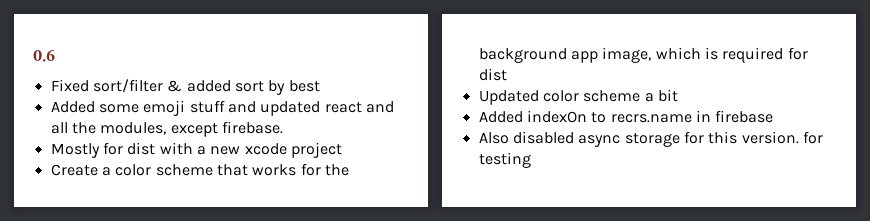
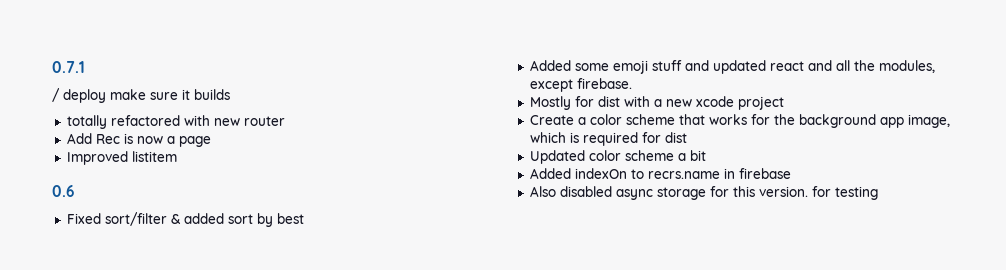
+ 0.7.1
+ / deploy make sure it builds
+ totally refactored with new router
+ Add Rec is now a page
+ Improved listitem

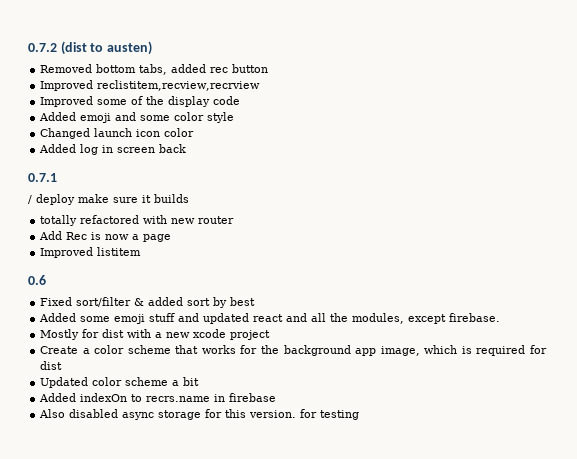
+ 0.7.2 (dist to austen)
+ Removed bottom tabs, added rec button
+ Improved reclistitem,recview,recrview
+ Improved some of the display code
+ Added emoji and some color style
+ Changed launch icon color
+ Added log in screen back

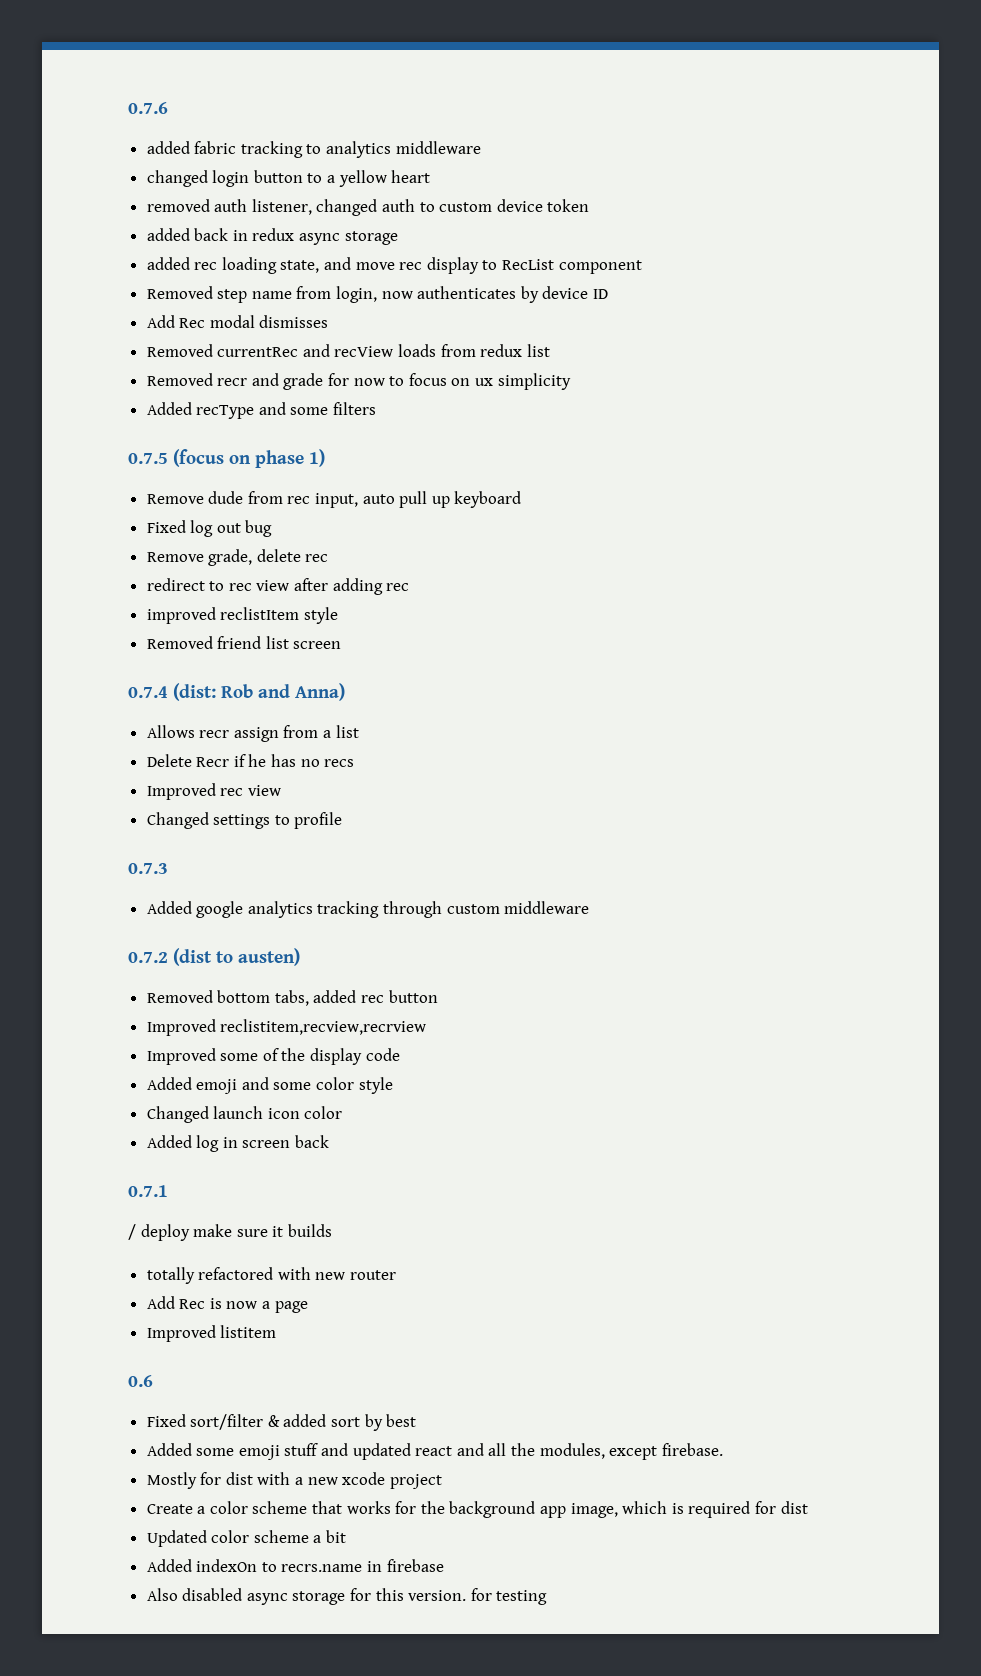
+ 0.7.6
+ added fabric tracking to analytics middleware
+ changed login button to a yellow heart
+ removed auth listener, changed auth to custom device token
+ added back in redux async storage
+ added rec loading state, and move rec display to RecList component
+ Removed step name from login, now authenticates by device ID
+ Add Rec modal dismisses
+ Removed currentRec and recView loads from redux list
+ Removed recr and grade for now to focus on ux simplicity
+ Added recType and some filters
+ 0.7.5 (focus on phase 1)
+ Remove dude from rec input, auto pull up keyboard
+ Fixed log out bug
+ Remove grade, delete rec
+ redirect to rec view after adding rec
+ improved reclistItem style
+ Removed friend list screen
+ 0.7.4 (dist: Rob and Anna)
+ Allows recr assign from a list
+ Delete Recr if he has no recs
+ Improved rec view
+ Changed settings to profile
+ 0.7.3
+ Added google analytics tracking through custom middleware

